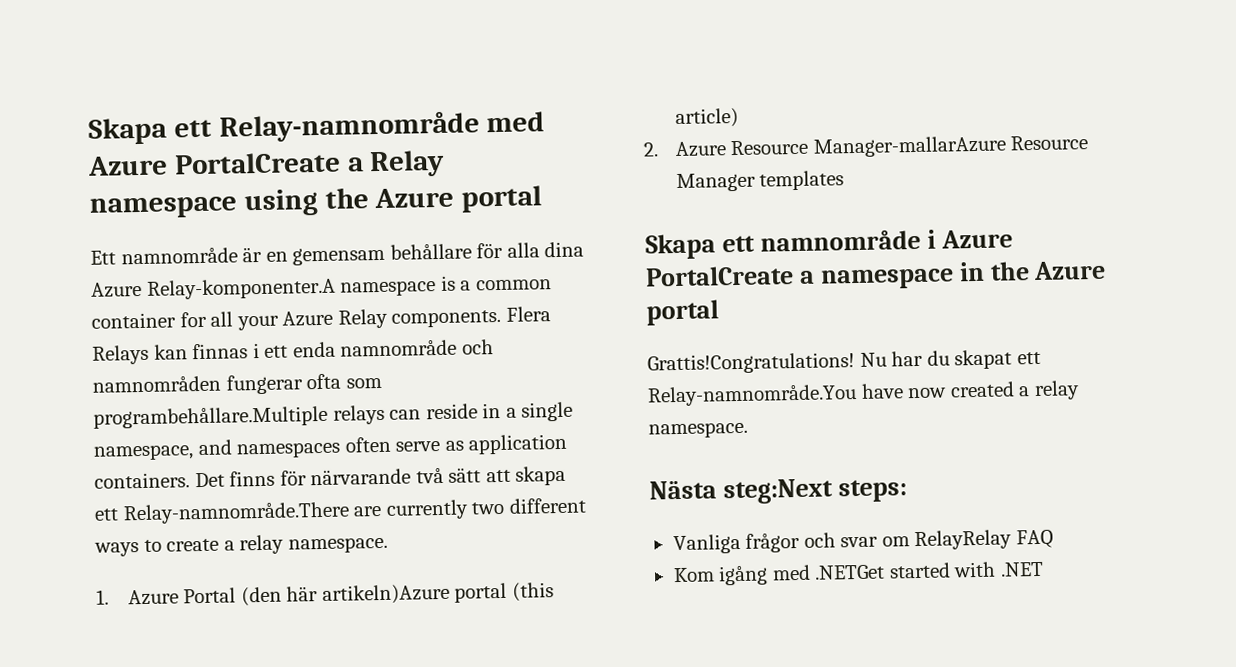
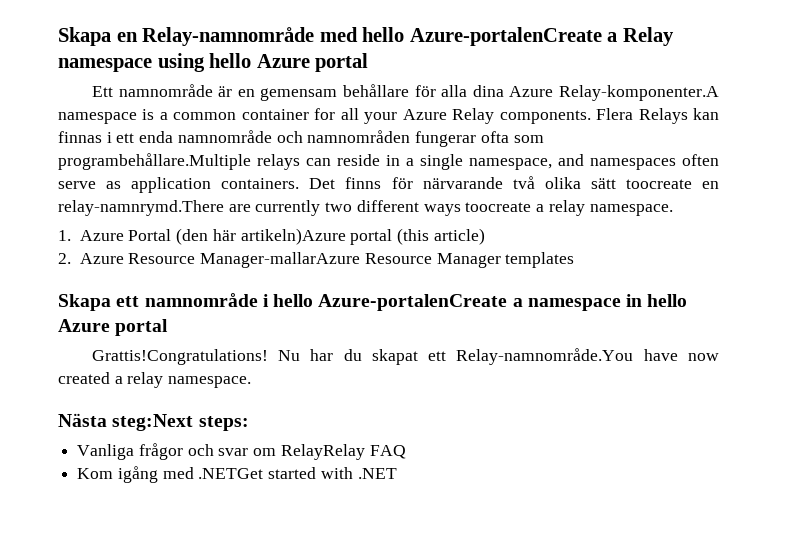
- Skapa ett Relay-namnområde med Azure PortalCreate a Relay namespace using the Azure portal
+ Skapa en Relay-namnområde med hello Azure-portalenCreate a Relay namespace using hello Azure portal
- Det finns för närvarande två sätt att skapa ett Relay-namnområde.There are currently two different ways to create a relay namespace.
+ Det finns för närvarande två olika sätt toocreate en relay-namnrymd.There are currently two different ways toocreate a relay namespace.
- Skapa ett namnområde i Azure PortalCreate a namespace in the Azure portal
+ Skapa ett namnområde i hello Azure-portalenCreate a namespace in hello Azure portal

